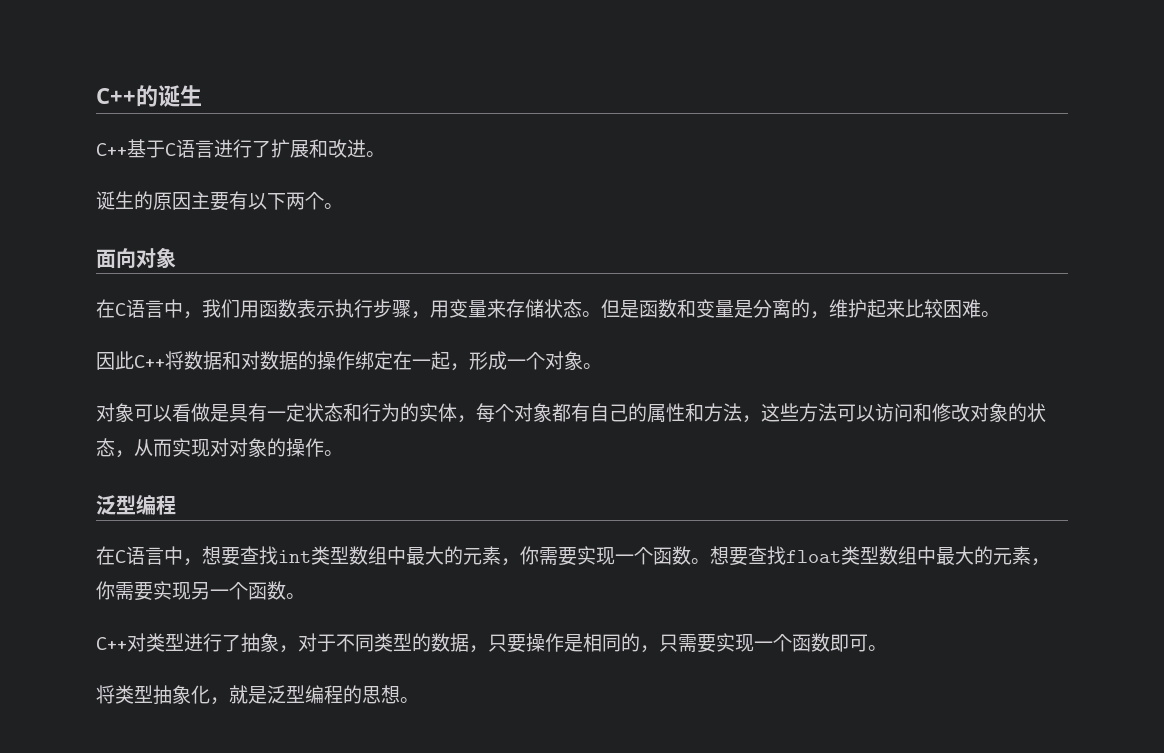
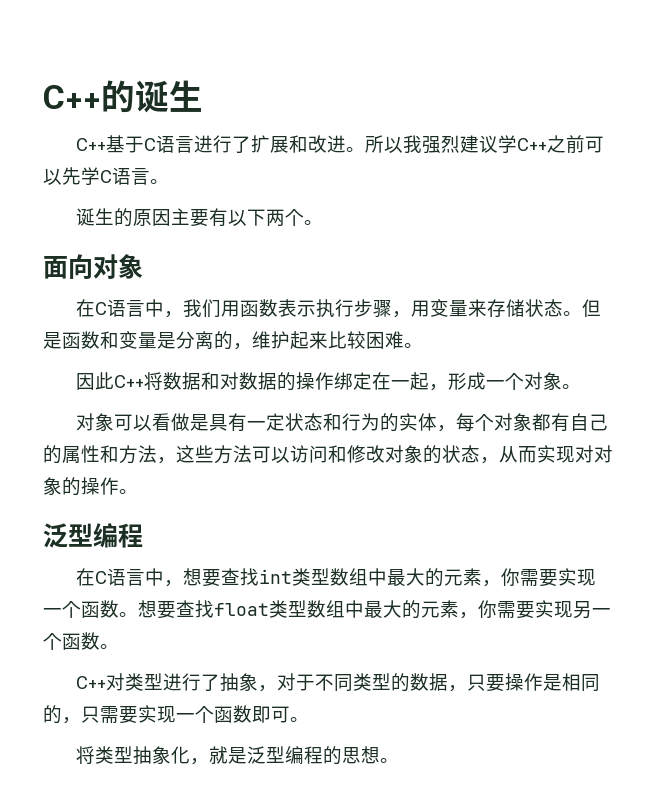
+ 所以我强烈建议学C++之前可以先学C语言。

